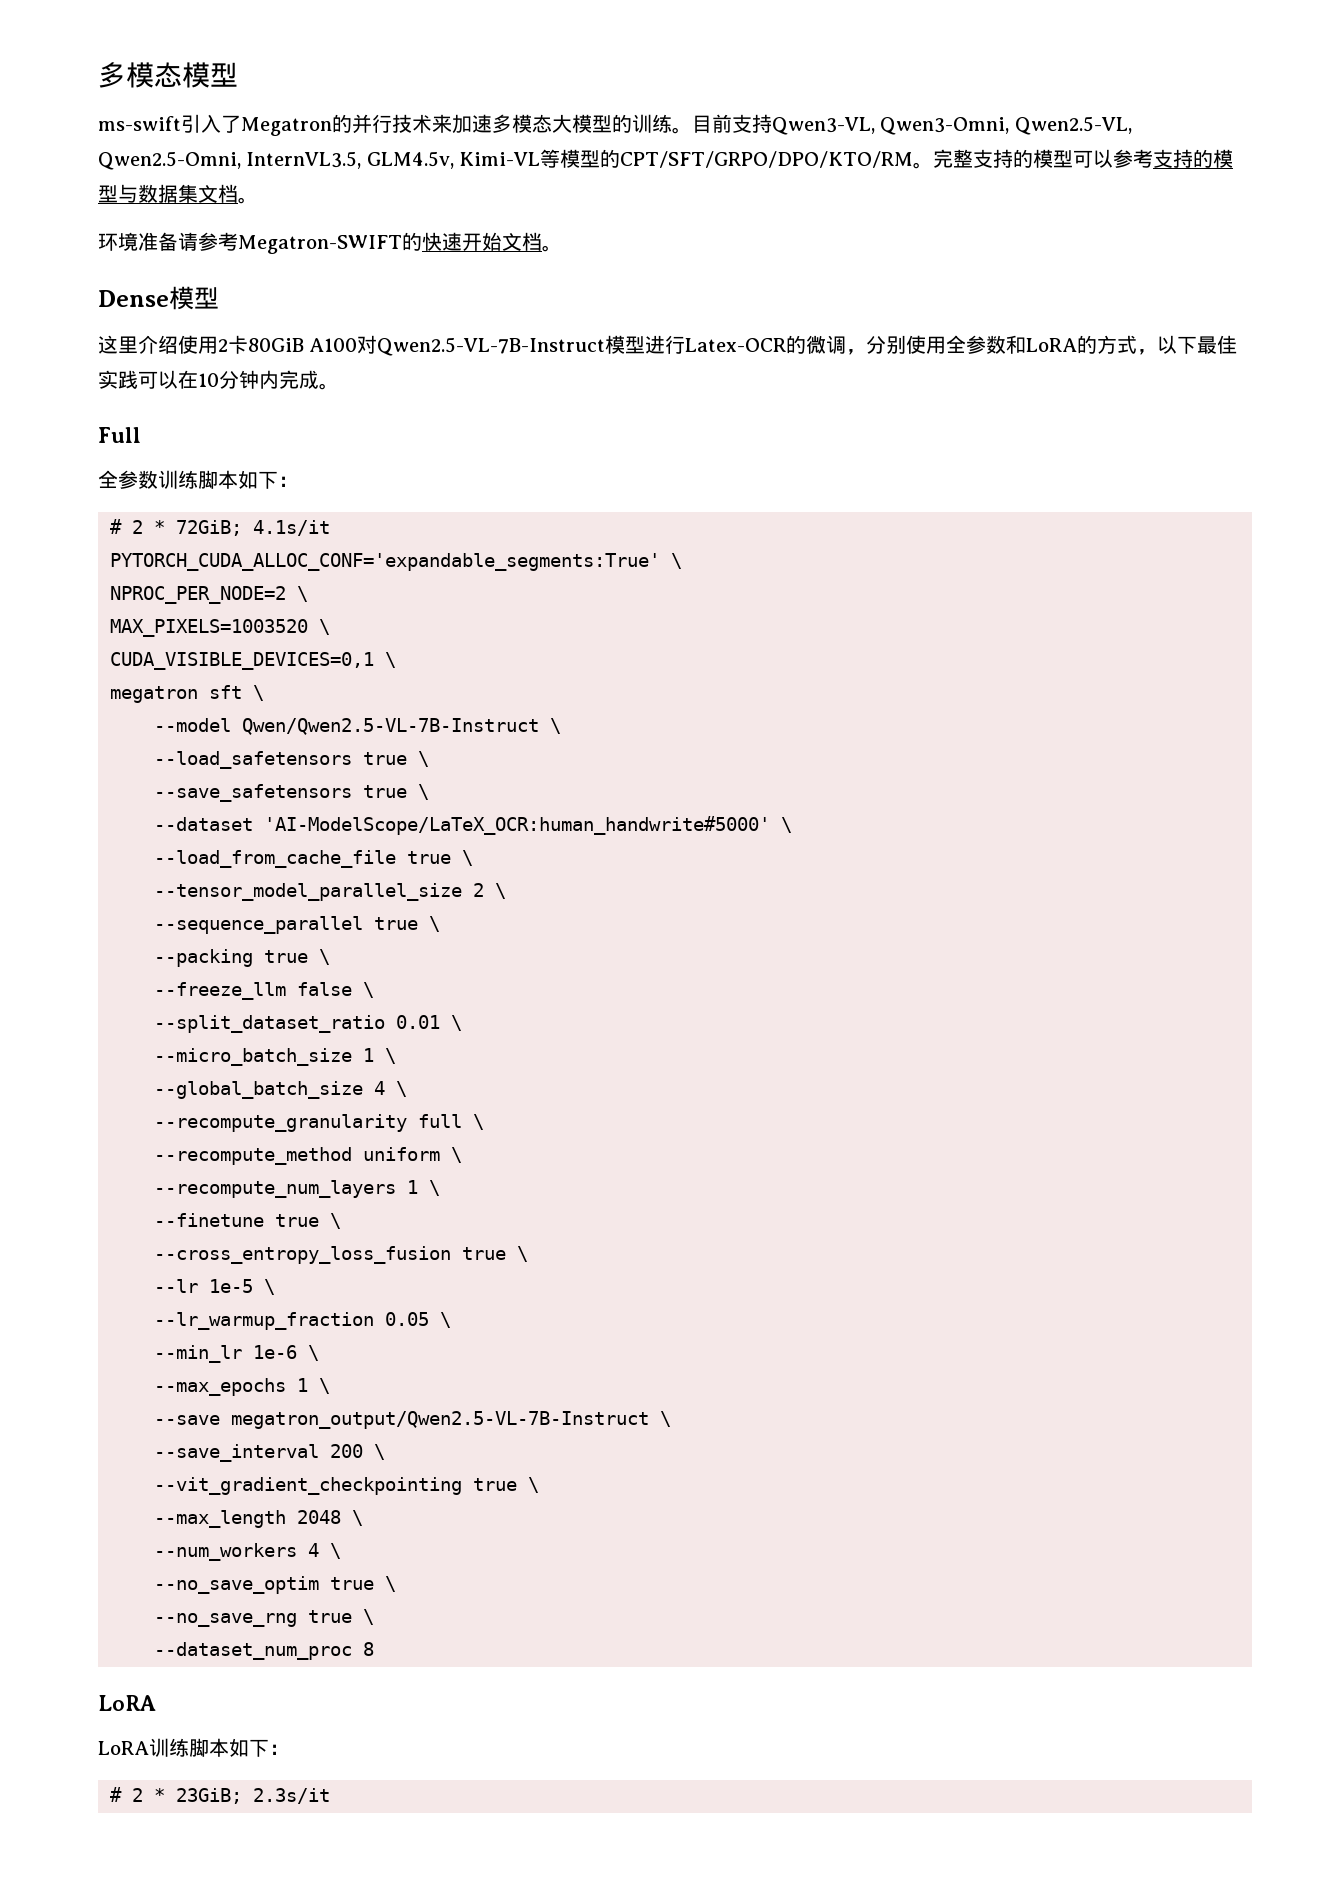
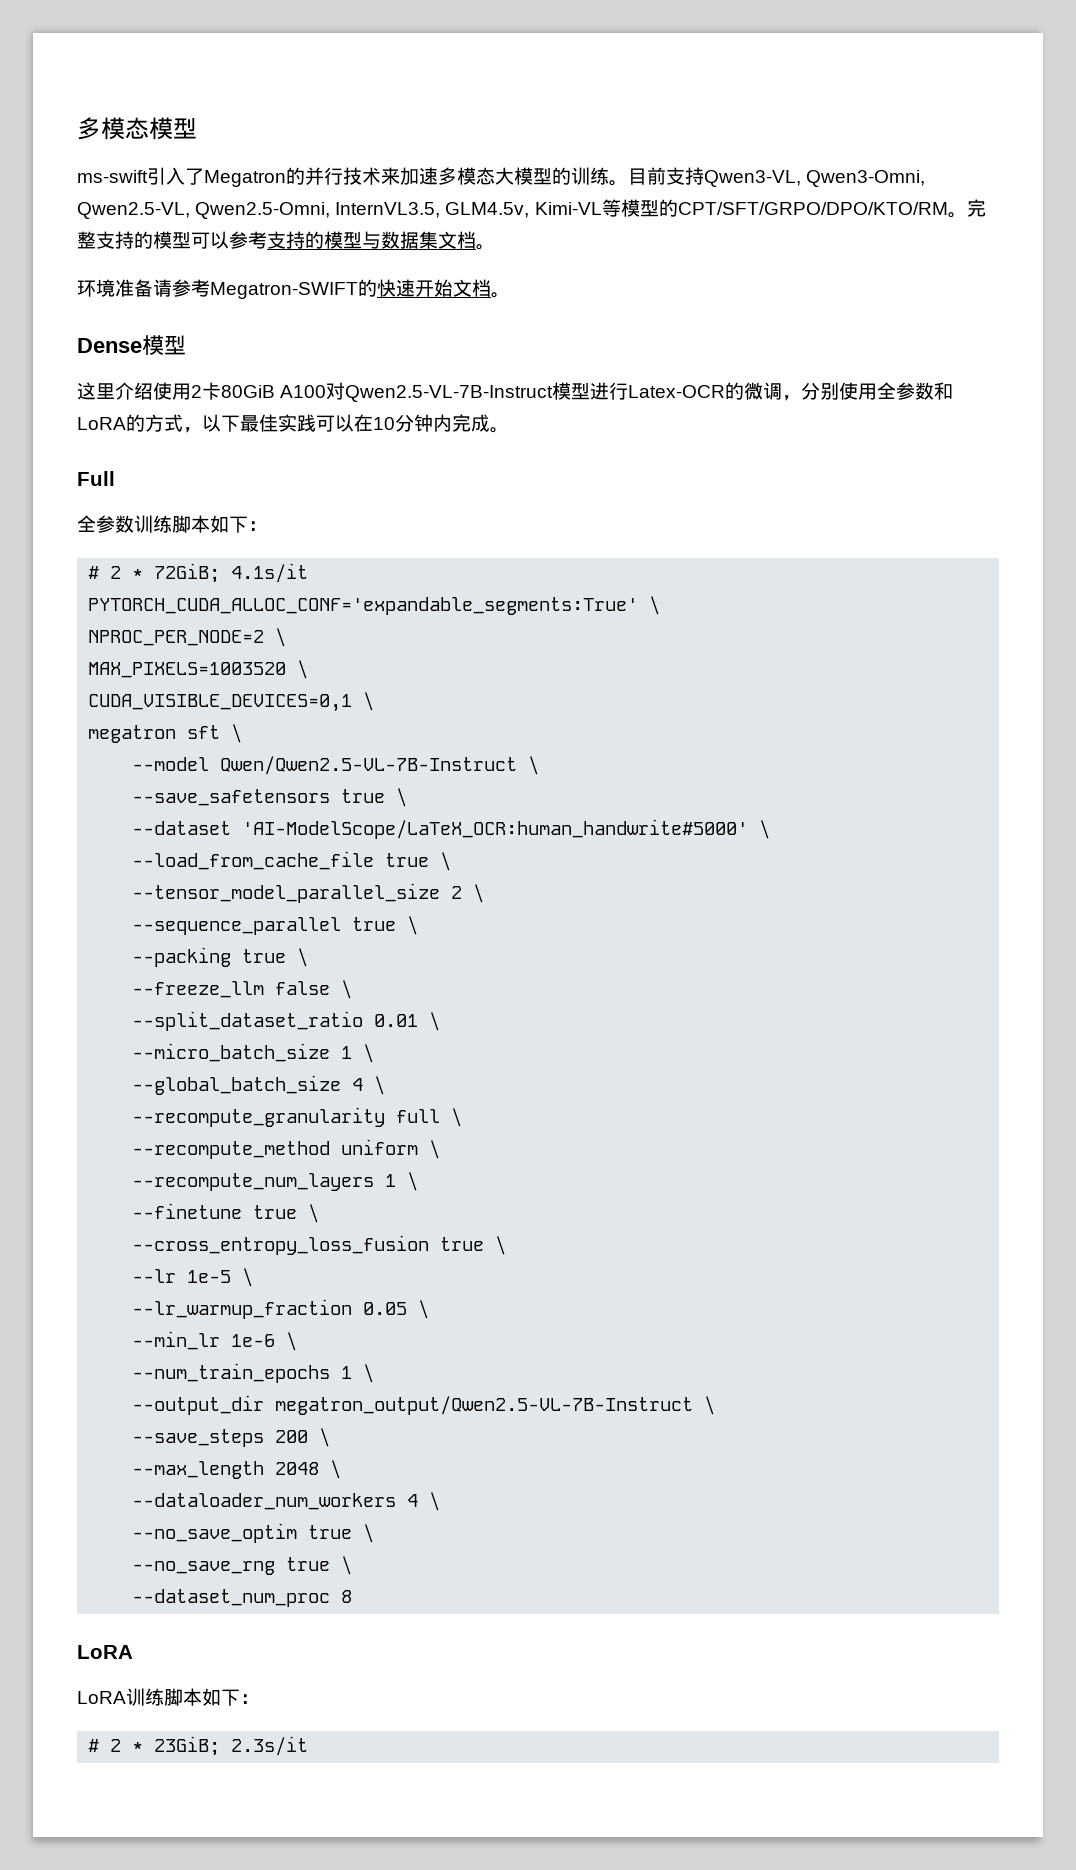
- --load_safetensors true \
- --max_epochs 1 \
- --save megatron_output/Qwen2.5-VL-7B-Instruct \
+ --num_train_epochs 1 \
+ --output_dir megatron_output/Qwen2.5-VL-7B-Instruct \
- --save_interval 200 \
+ --save_steps 200 \
- --vit_gradient_checkpointing true \
- --num_workers 4 \
+ --dataloader_num_workers 4 \

